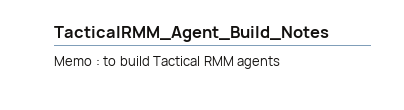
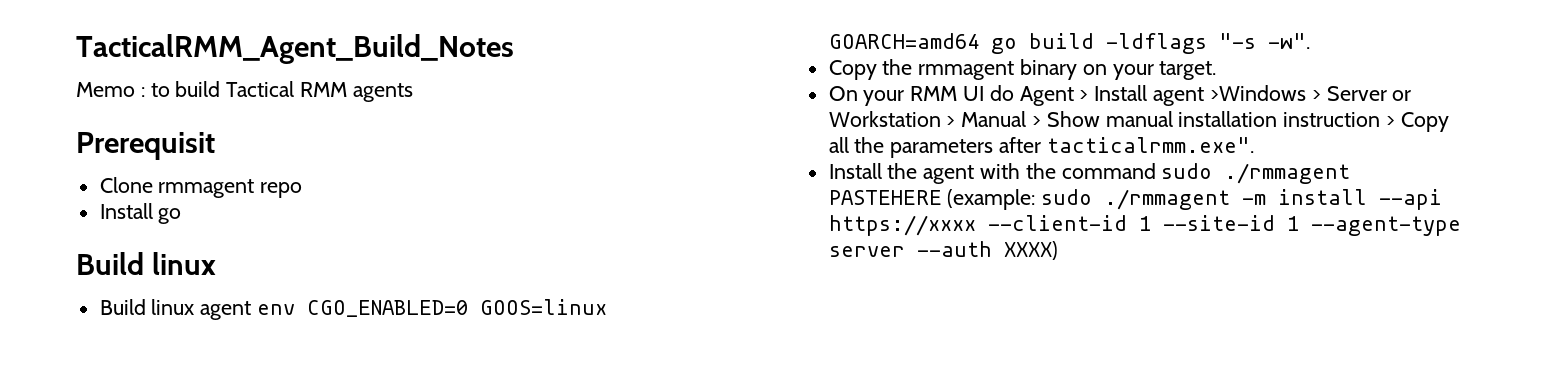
+ Prerequisit
+ Clone rmmagent repo
+ Install go
+ Build linux
+ Build linux agent env CGO_ENABLED=0 GOOS=linux GOARCH=amd64 go build -ldflags "-s -w".
+ Copy the rmmagent binary on your target.
+ On your RMM UI do Agent > Install agent >Windows > Server or Workstation > Manual > Show manual installation instruction > Copy all the parameters after tacticalrmm.exe".
+ Install the agent with the command sudo ./rmmagent PASTEHERE (example: sudo ./rmmagent -m install --api https://xxxx --client-id 1 --site-id 1 --agent-type server --auth XXXX)

